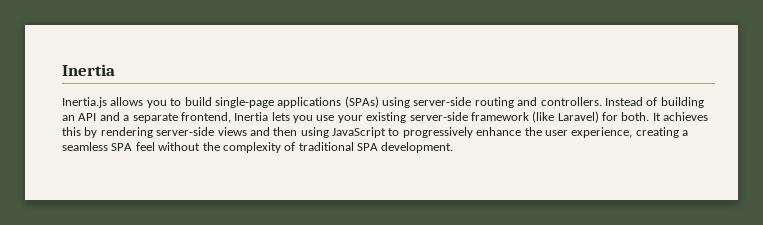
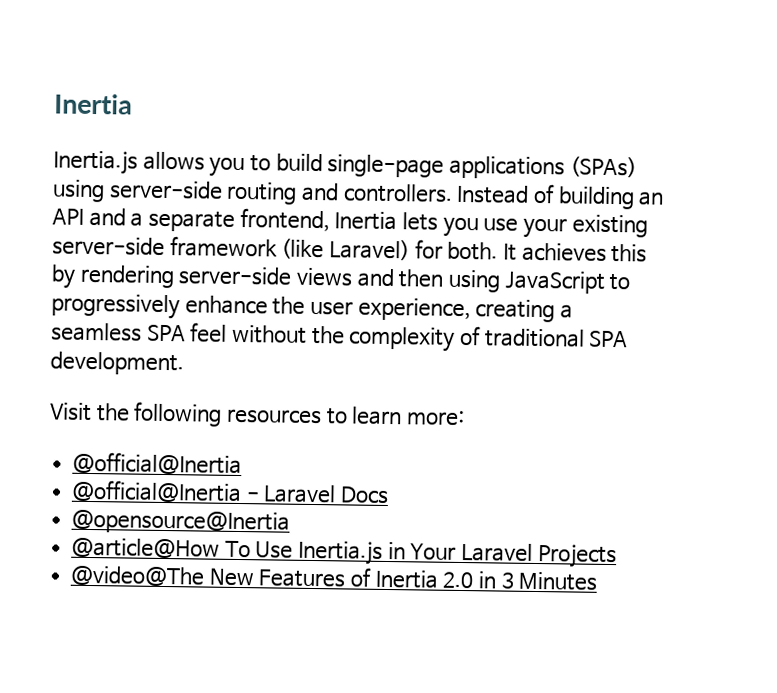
+ Visit the following resources to learn more:
+ @official@Inertia
+ @official@Inertia - Laravel Docs
+ @opensource@Inertia
+ @article@How To Use Inertia.js in Your Laravel Projects
+ @video@The New Features of Inertia 2.0 in 3 Minutes

